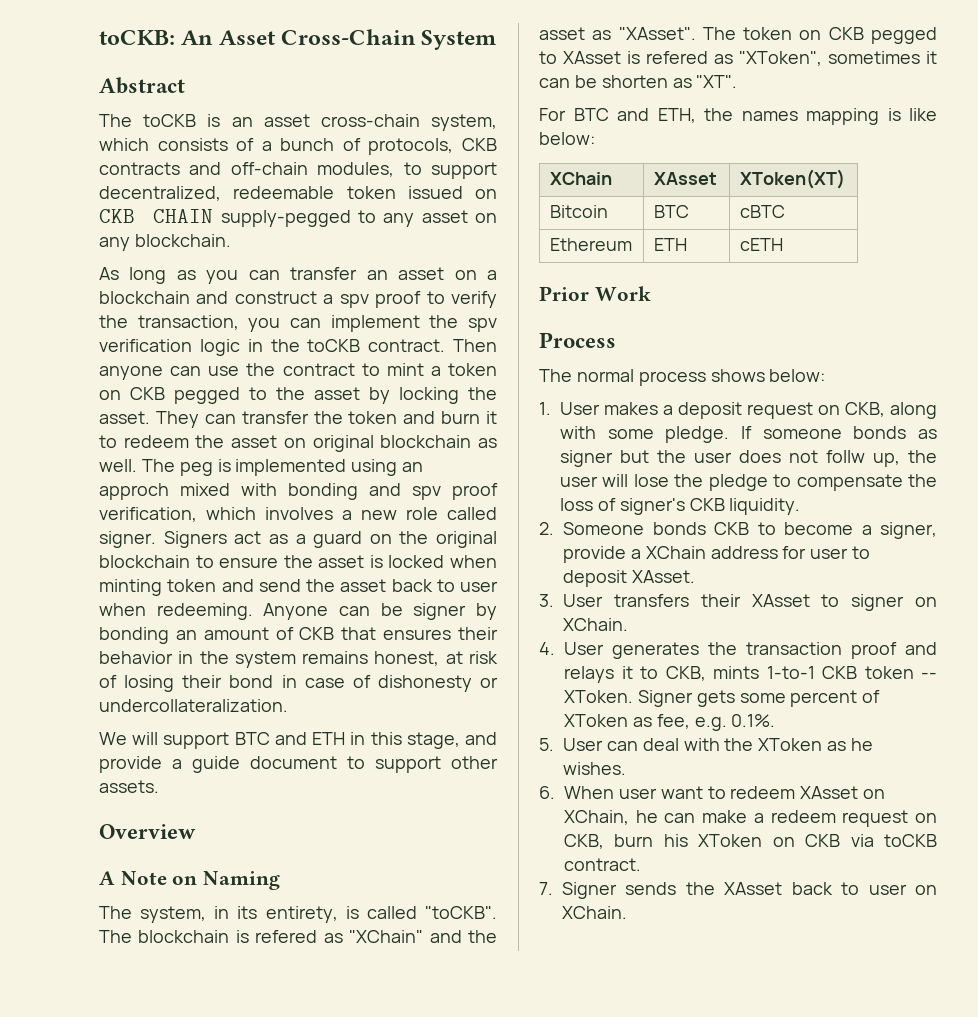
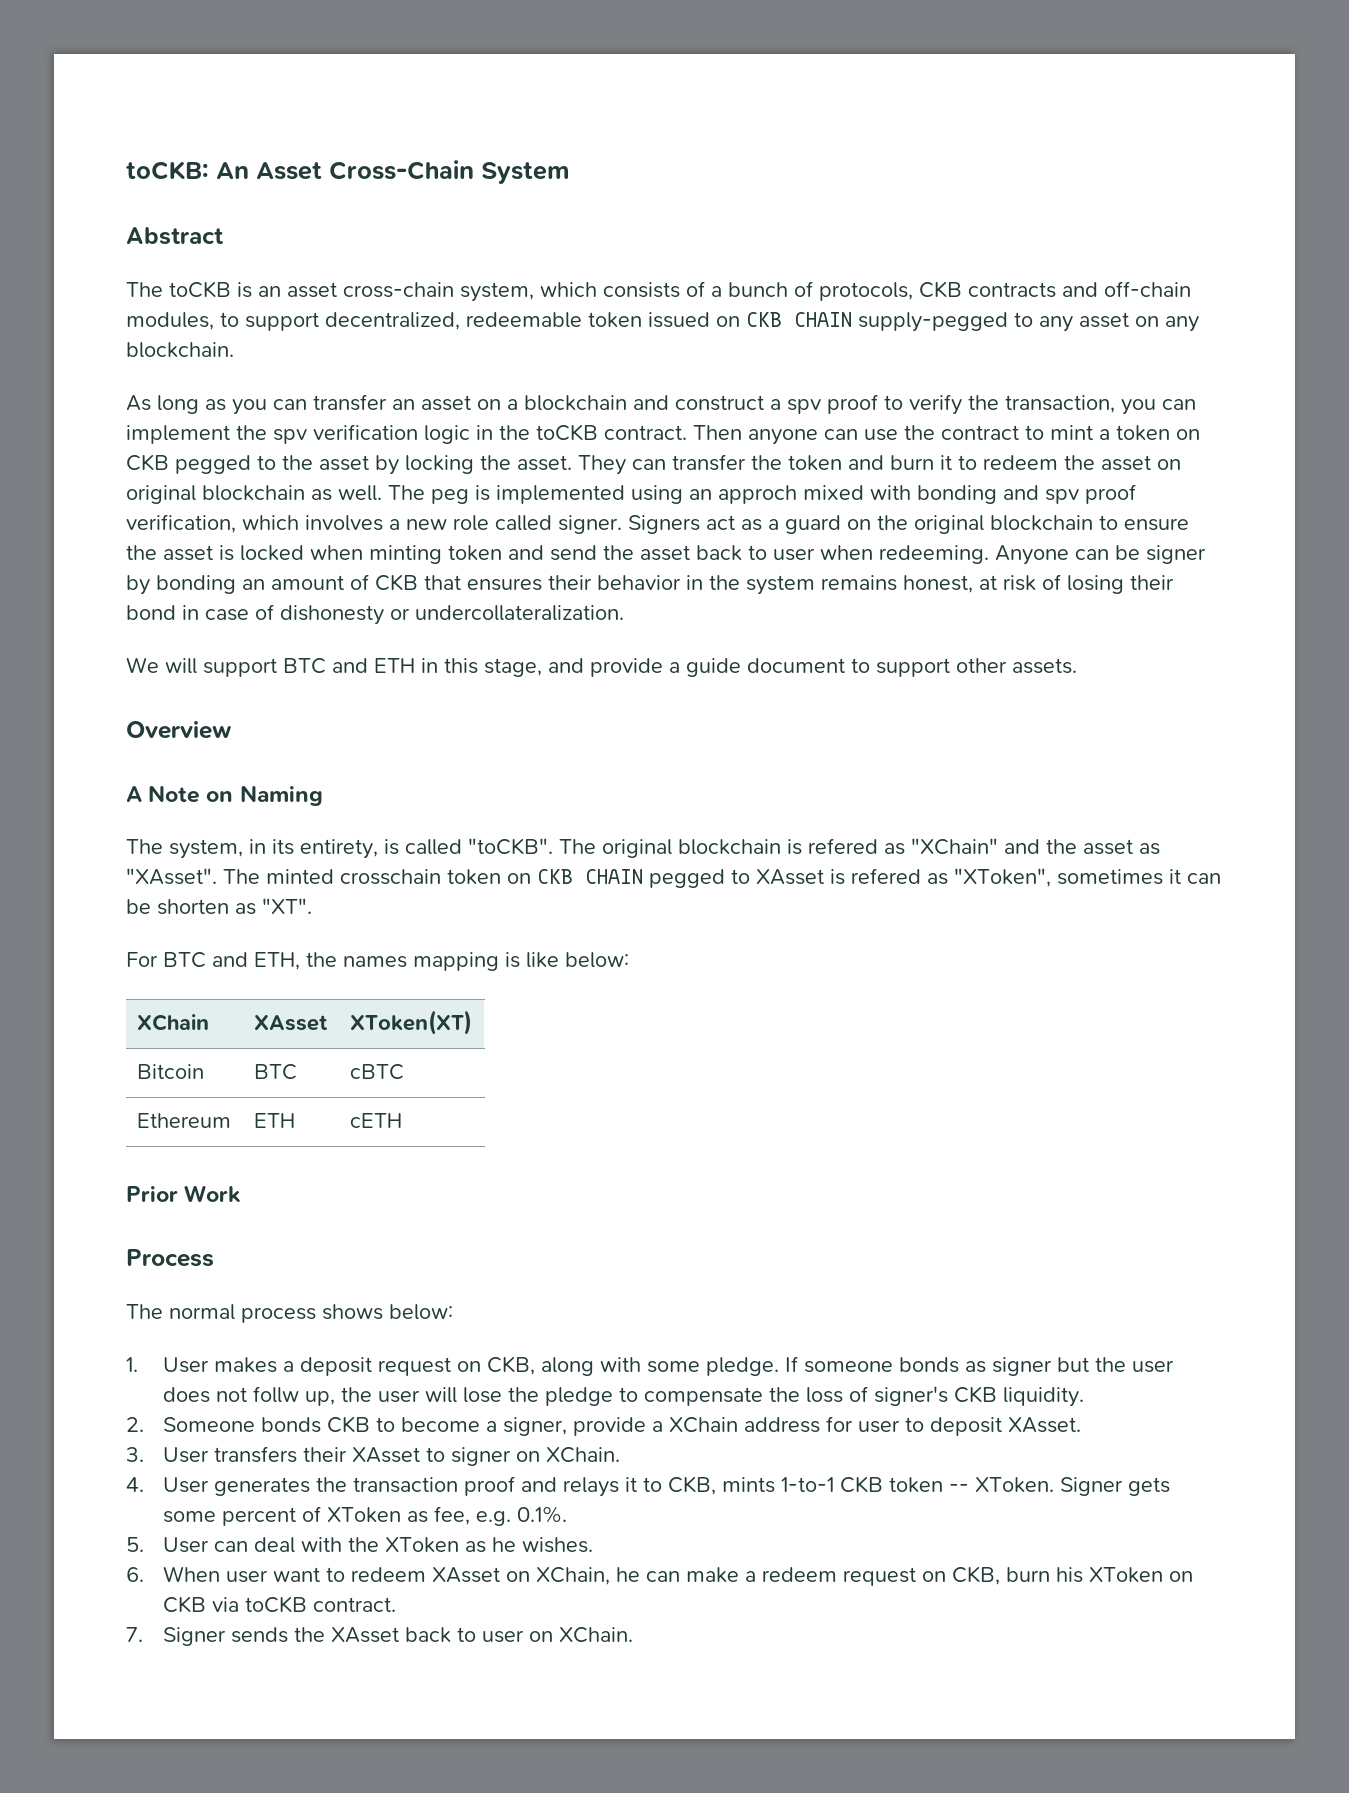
- The blockchain is refered as "XChain" and the asset as "XAsset".
+ The original blockchain is refered as "XChain" and the asset as "XAsset".
- The token on CKB pegged to XAsset is refered as "XToken", sometimes it can be shorten as "XT".
+ The minted crosschain token on CKB CHAIN pegged to XAsset is refered as "XToken", sometimes it can be shorten as "XT".

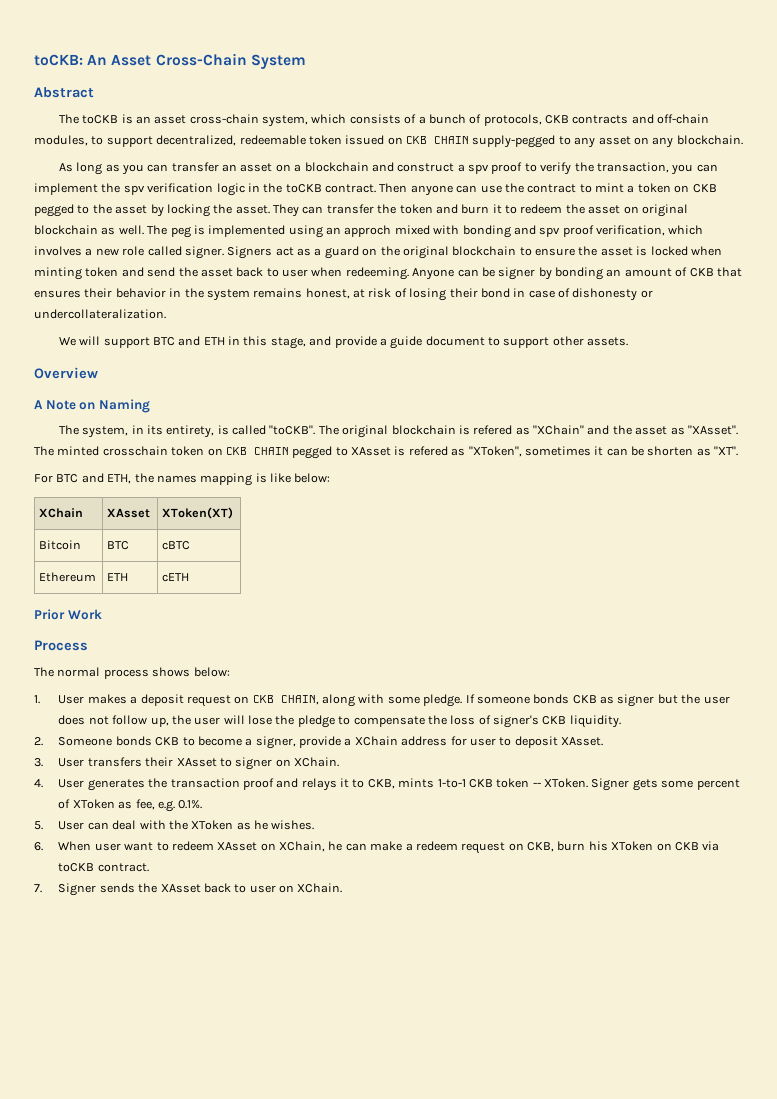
- 1. User makes a deposit request on CKB, along with some pledge.
+ 1. User makes a deposit request on CKB CHAIN, along with some pledge.
- If someone bonds as signer but the user does not follw up, the user will lose the pledge to compensate the loss of signer's CKB liquidity.
+ If someone bonds CKB as signer but the user does not follow up, the user will lose the pledge to compensate the loss of signer's CKB liquidity.

